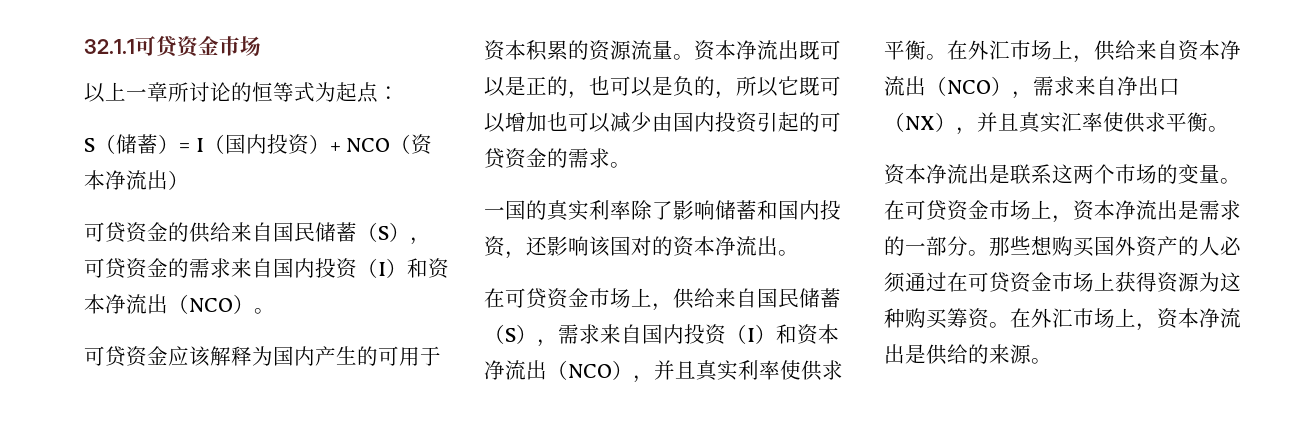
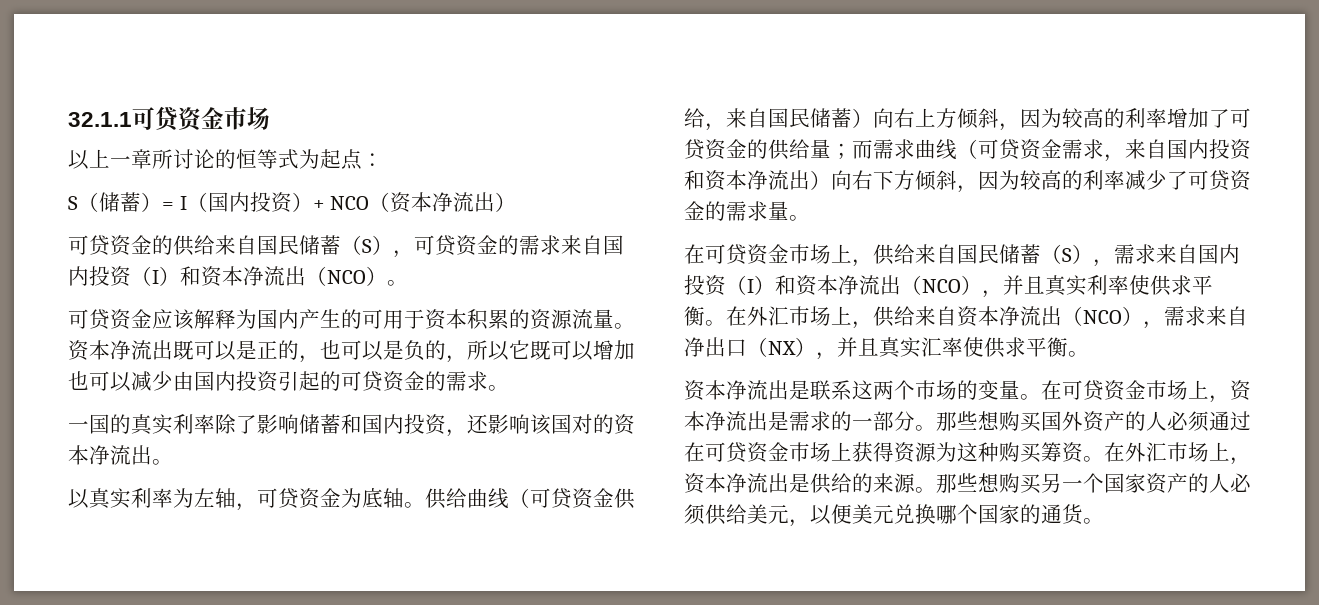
+ 以真实利率为左轴，可贷资金为底轴。供给曲线（可贷资金供给，来自国民储蓄）向右上方倾斜，因为较高的利率增加了可贷资金的供给量；而需求曲线（可贷资金需求，来自国内投资和资本净流出）向右下方倾斜，因为较高的利率减少了可贷资金的需求量。
+ 那些想购买另一个国家资产的人必须供给美元，以便美元兑换哪个国家的通货。

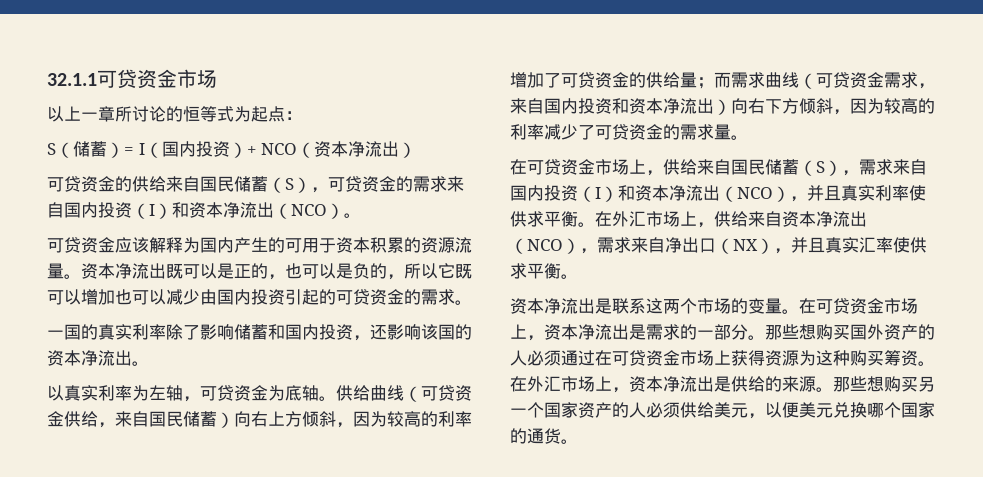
- 一国的真实利率除了影响储蓄和国内投资，还影响该国对的资本净流出。
+ 一国的真实利率除了影响储蓄和国内投资，还影响该国的资本净流出。

